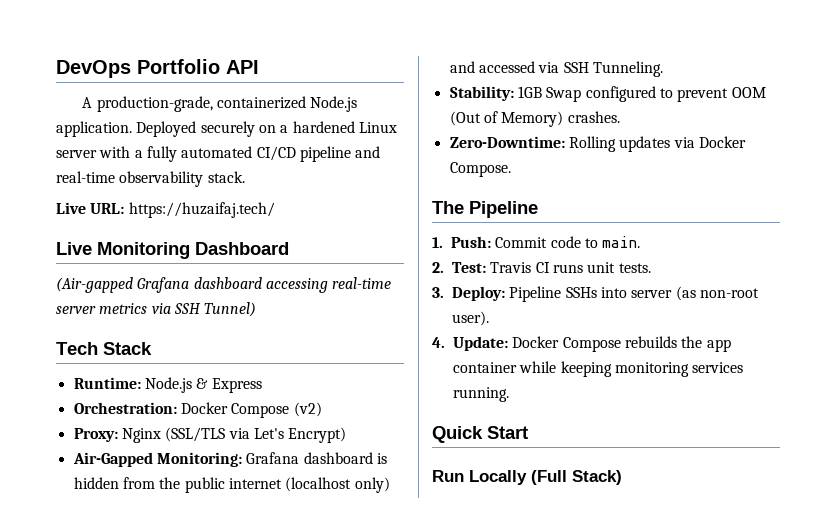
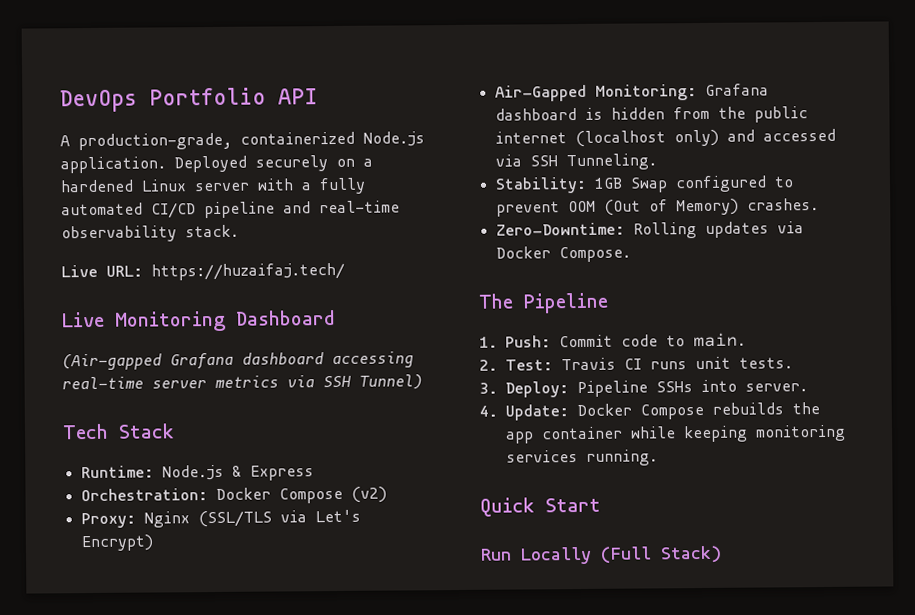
- 3. Deploy: Pipeline SSHs into server (as non-root user).
+ 3. Deploy: Pipeline SSHs into server.

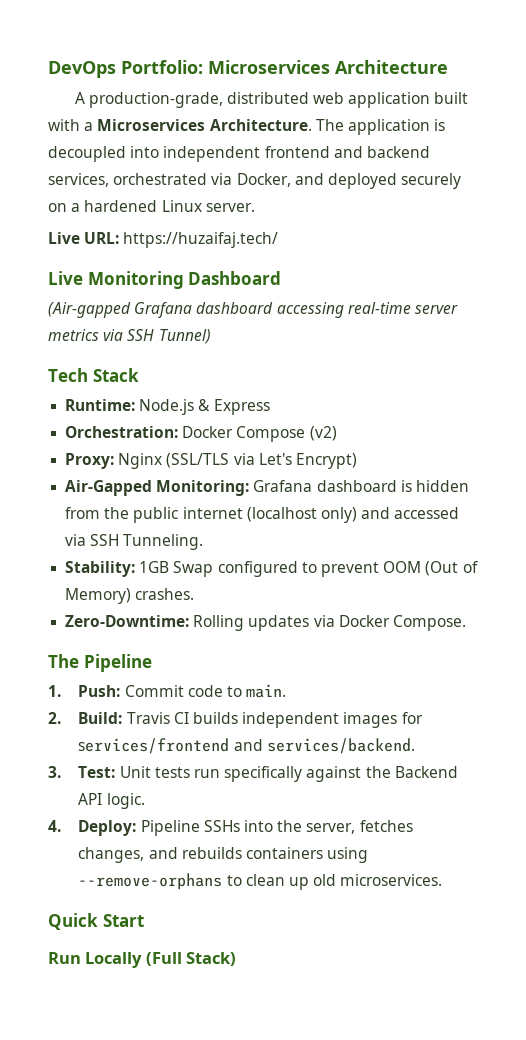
- DevOps Portfolio API
+ DevOps Portfolio: Microservices Architecture
- A production-grade, containerized Node.js application. Deployed securely on a hardened Linux server with a fully automated CI/CD pipeline and real-time observability stack.
+ A production-grade, distributed web application built with a Microservices Architecture. The application is decoupled into independent frontend and backend services, orchestrated via Docker, and deployed securely on a hardened Linux server.
- 2. Test: Travis CI runs unit tests.
- 3. Deploy: Pipeline SSHs into server.
- 4. Update: Docker Compose rebuilds the app container while keeping monitoring services running.
+ 2. Build: Travis CI builds independent images for services/frontend and services/backend.
+ 3. Test: Unit tests run specifically against the Backend API logic.
+ 4. Deploy: Pipeline SSHs into the server, fetches changes, and rebuilds containers using --remove-orphans to clean up old microservices.

